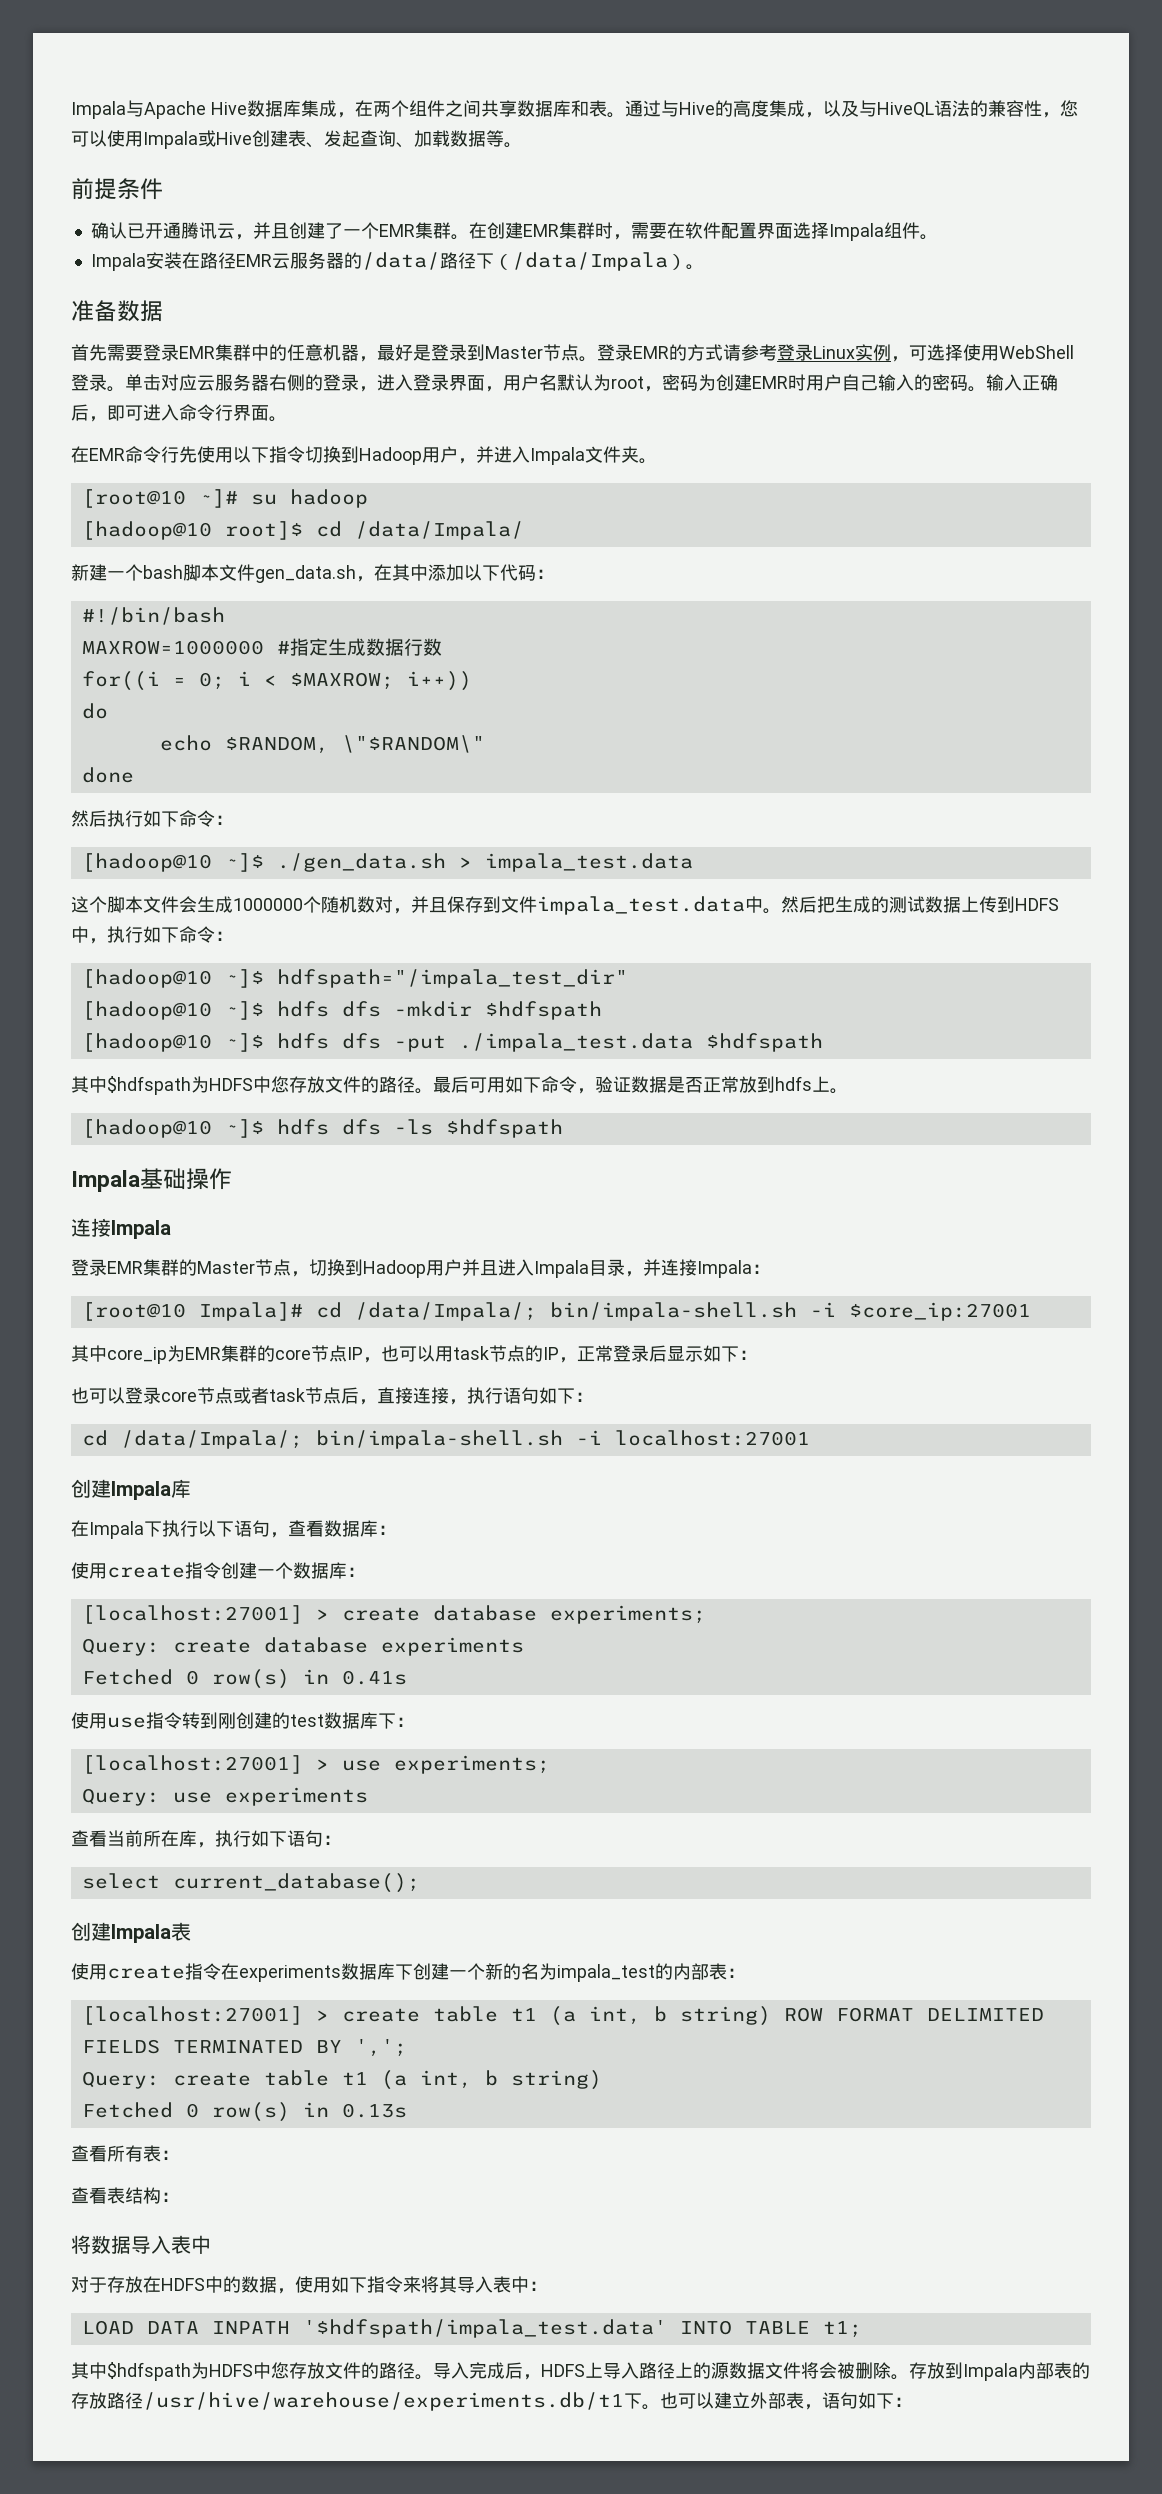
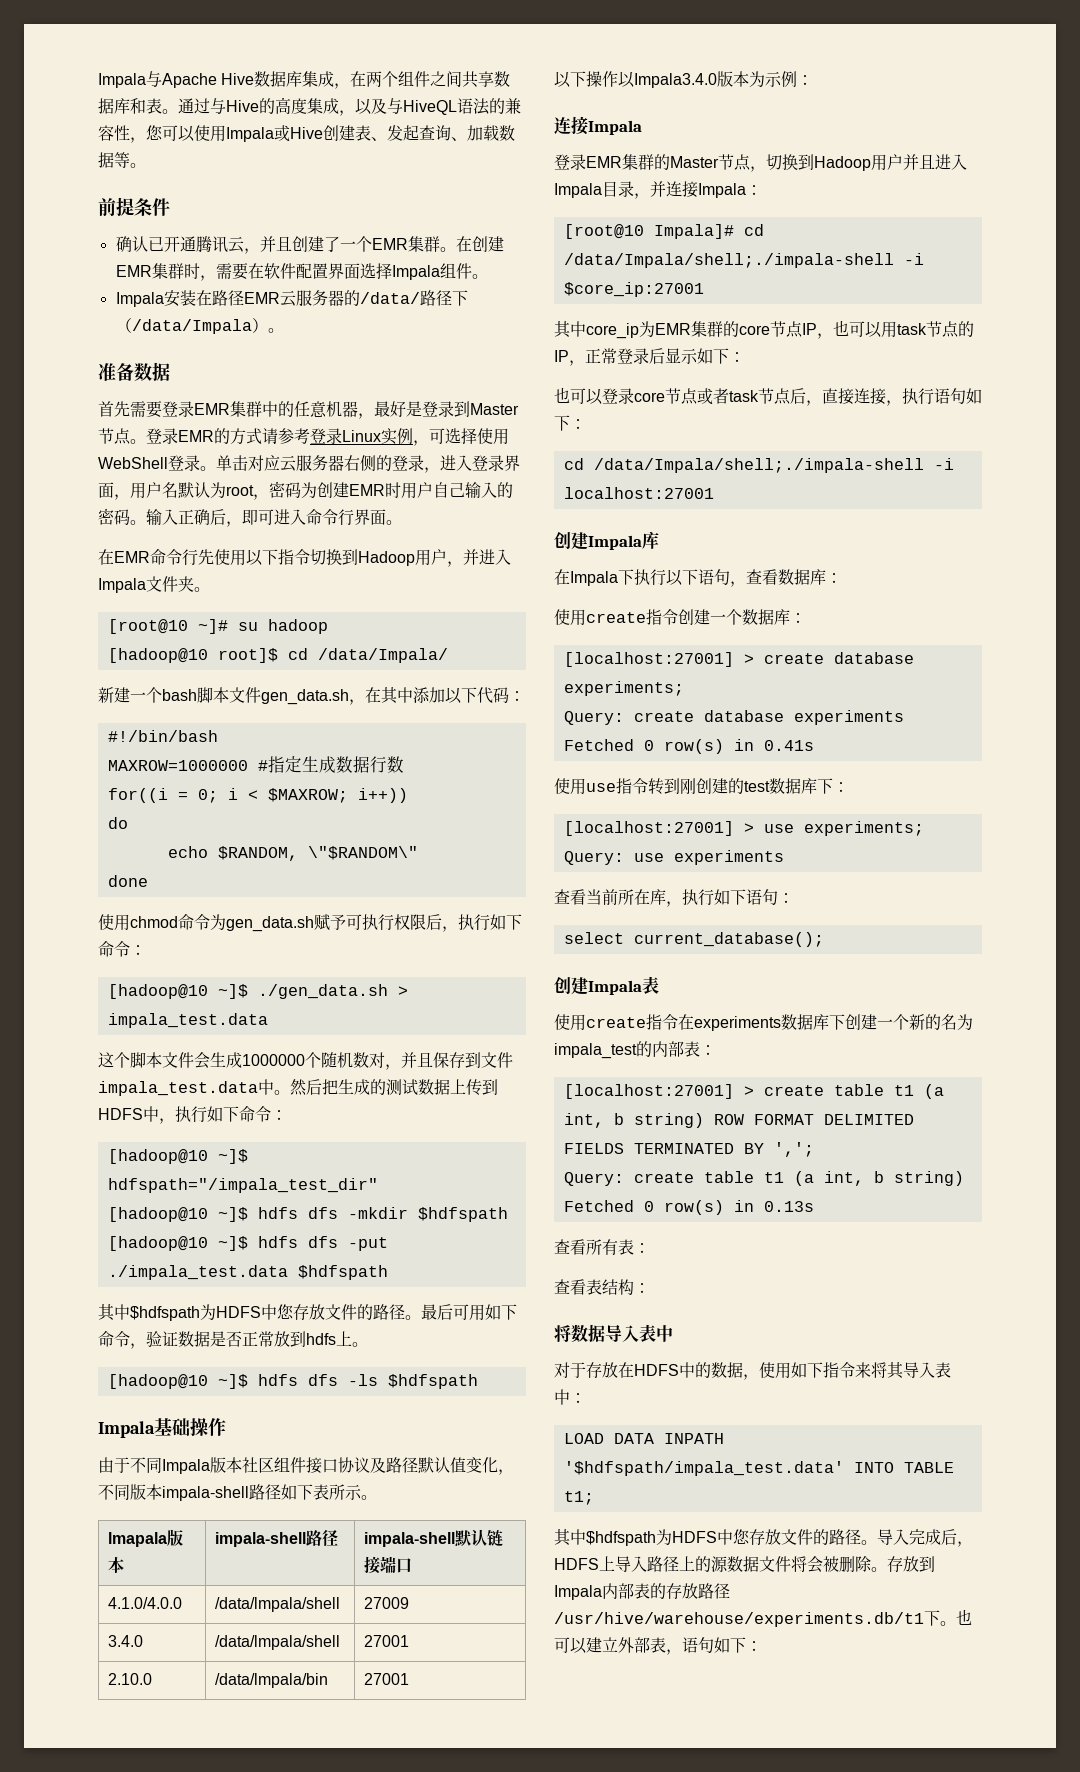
- 然后执行如下命令：
+ 使用chmod命令为gen_data.sh赋予可执行权限后，执行如下命令：
+ 由于不同Impala版本社区组件接口协议及路径默认值变化，不同版本impala-shell路径如下表所示。
+ lmapala版本 | impala-shell路径 | impala-shell默认链接端口
+ 4.1.0/4.0.0 | /data/lmpala/shell | 27009
+ 3.4.0 | /data/lmpala/shell | 27001
+ 2.10.0 | /data/lmpala/bin | 27001
+ 以下操作以Impala3.4.0版本为示例：
- [root@10 Impala]# cd /data/Impala/; bin/impala-shell.sh -i $core_ip:27001
+ [root@10 Impala]# cd /data/Impala/shell;./impala-shell -i $core_ip:27001
- cd /data/Impala/; bin/impala-shell.sh -i localhost:27001
+ cd /data/Impala/shell;./impala-shell -i localhost:27001

